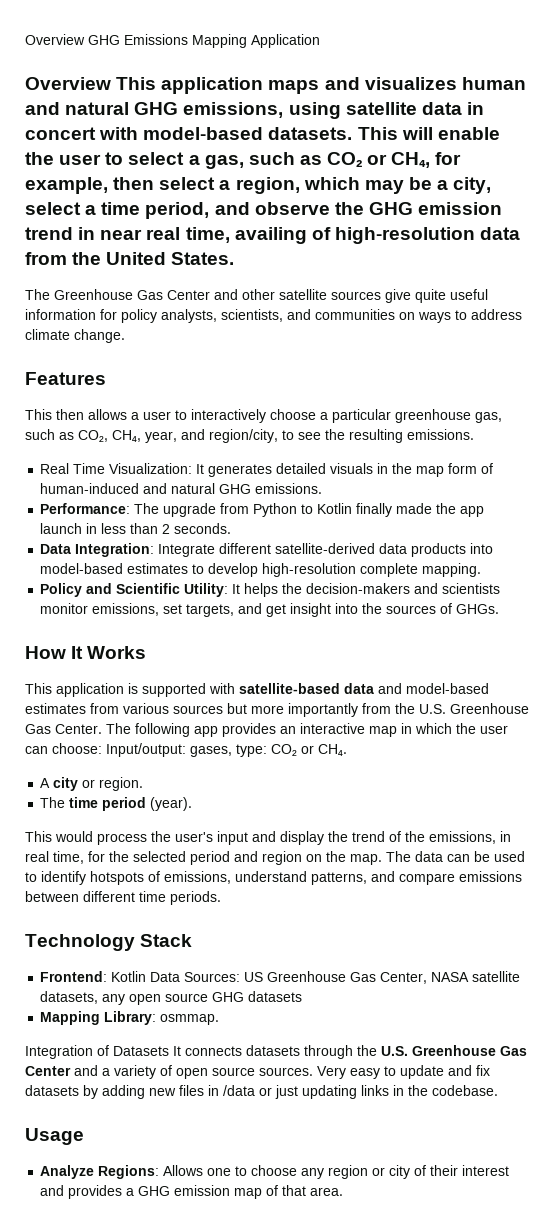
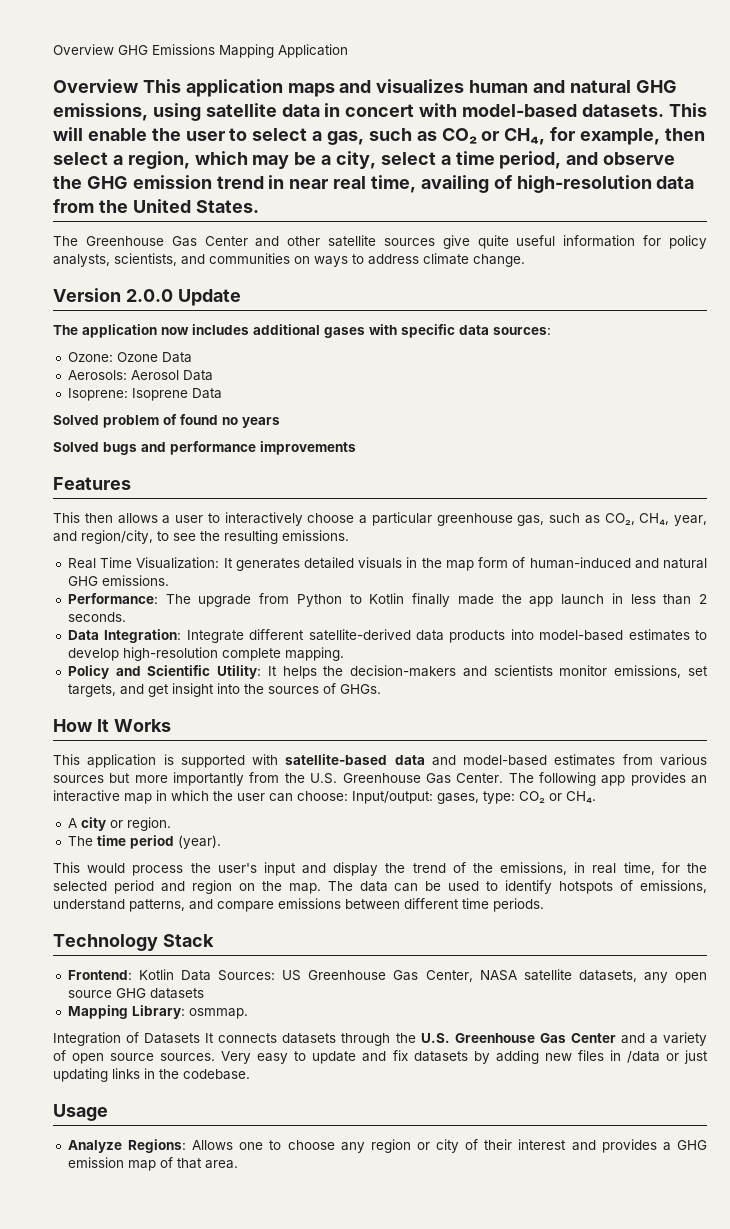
+ Version 2.0.0 Update
+ The application now includes additional gases with specific data sources:
+ Ozone: Ozone Data
+ Aerosols: Aerosol Data
+ Isoprene: Isoprene Data
+ Solved problem of found no years
+ Solved bugs and performance improvements

